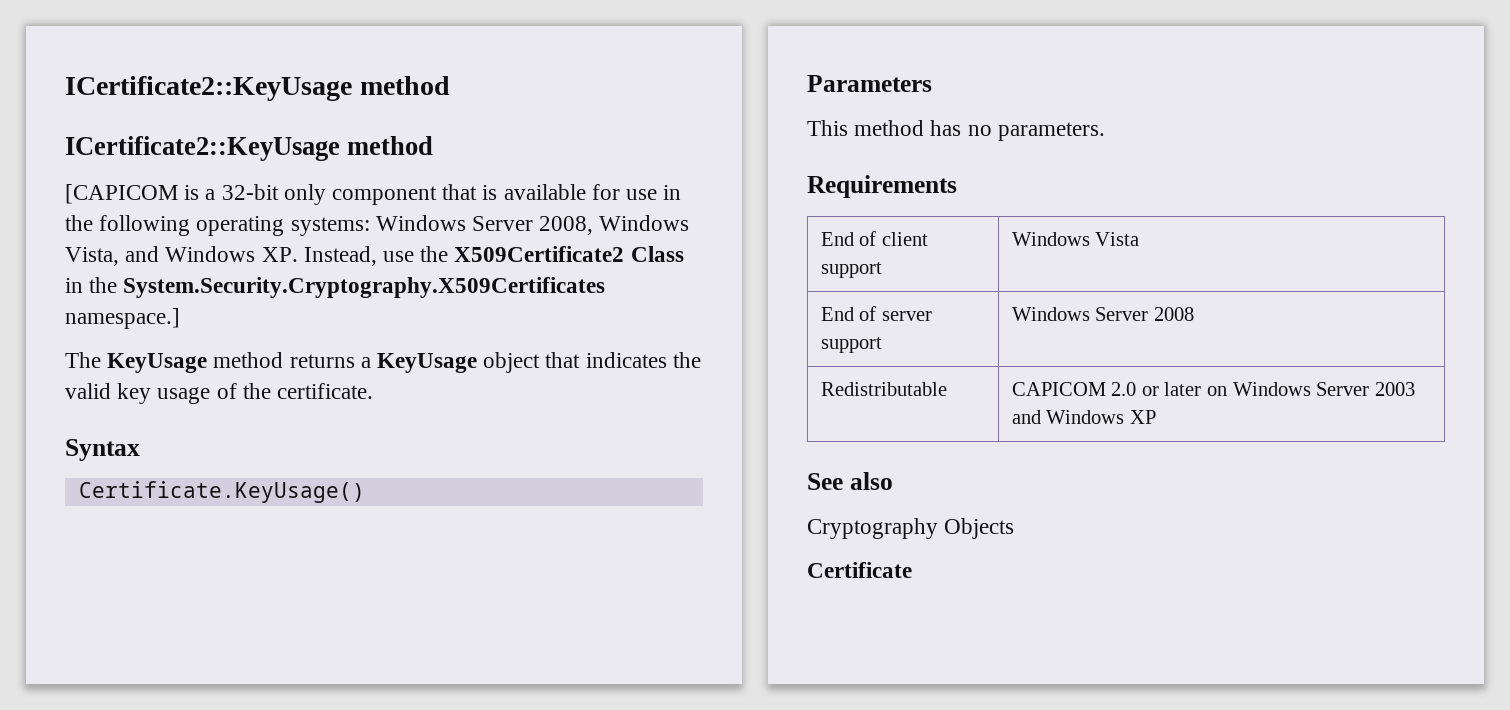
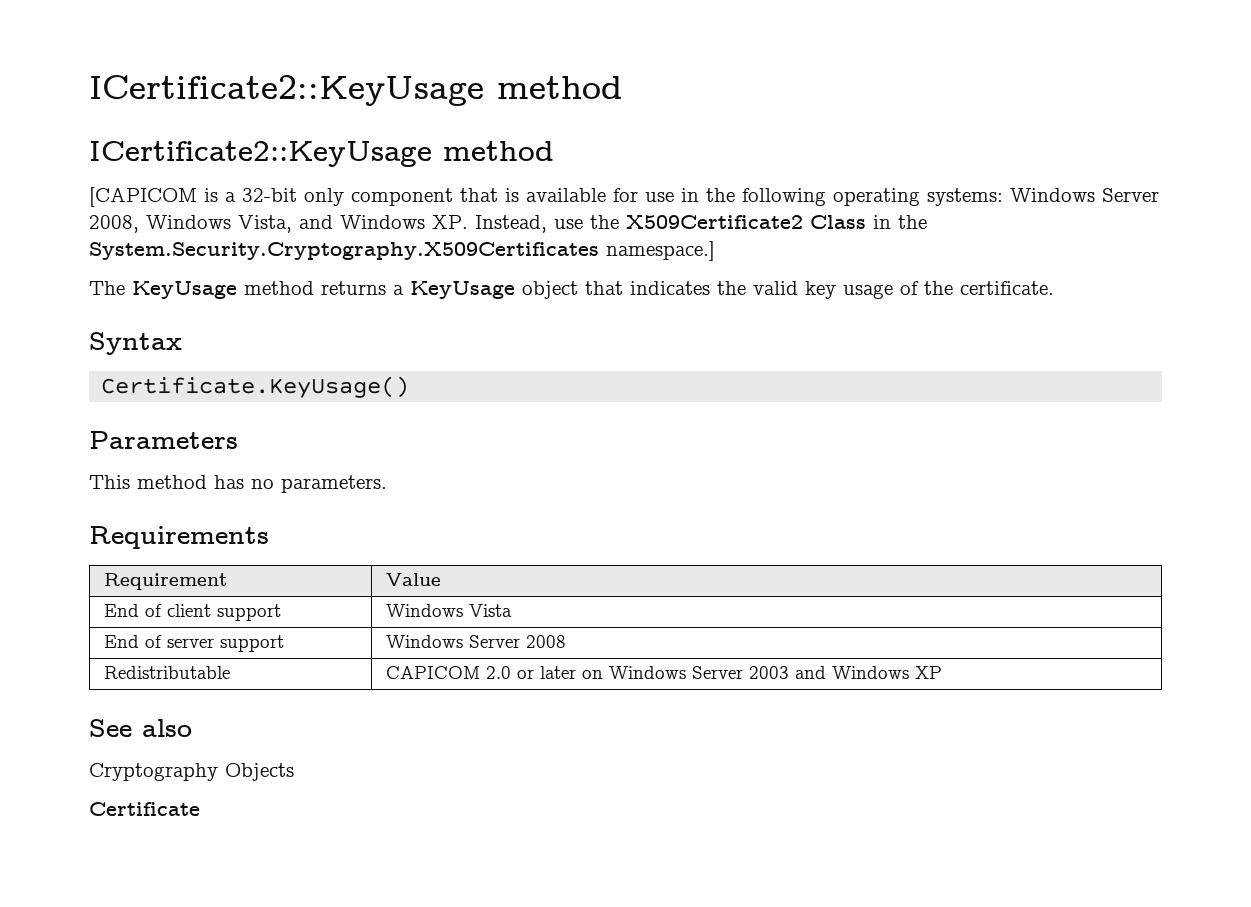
+ Requirement | Value

